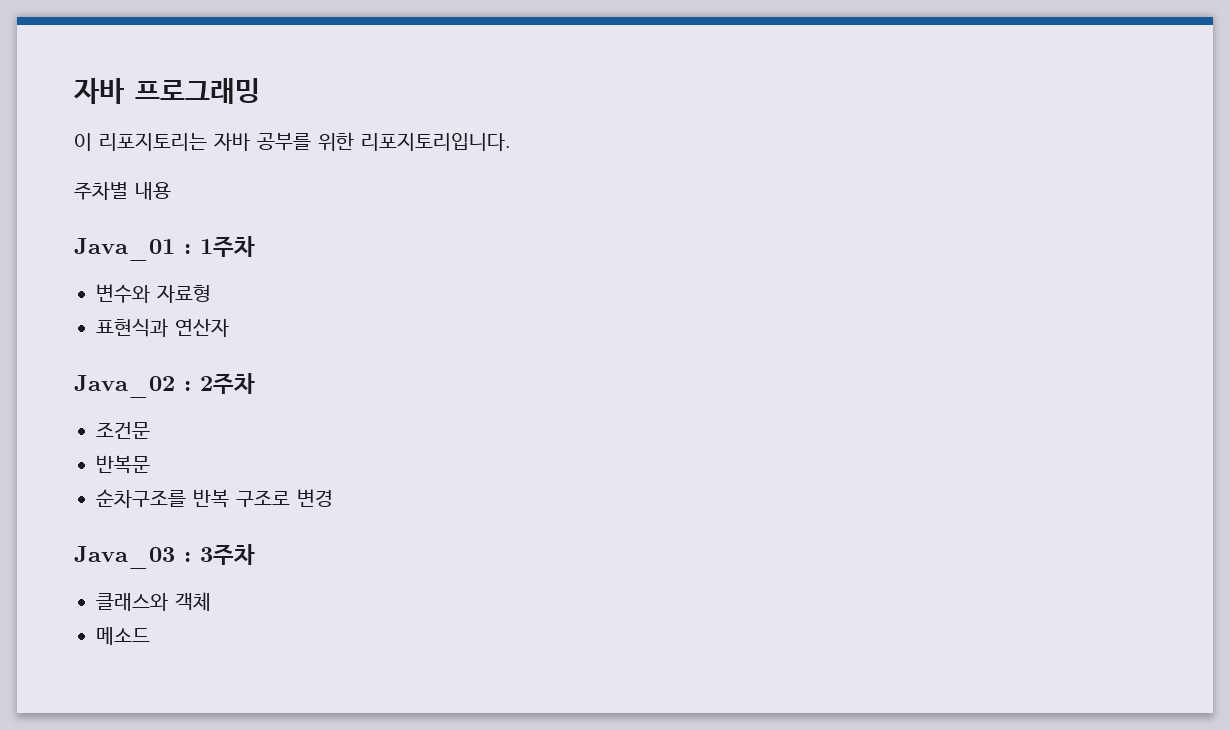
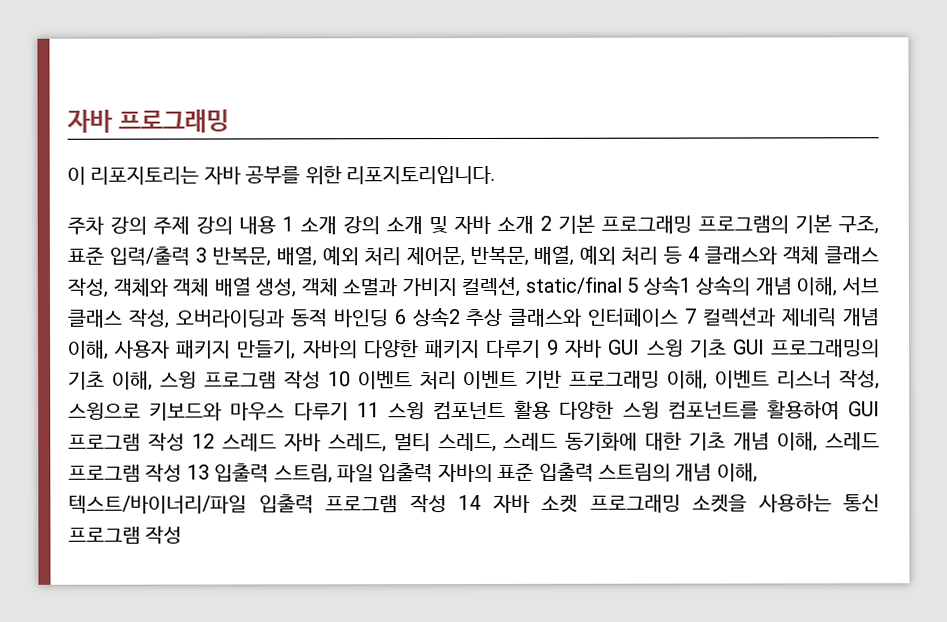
- 주차별 내용
- Java_01 : 1주차
- 변수와 자료형
- 표현식과 연산자
- Java_02 : 2주차
- 조건문
- 반복문
- 순차구조를 반복 구조로 변경
- Java_03 : 3주차
- 클래스와 객체
- 메소드
+ 주차 강의 주제 강의 내용 1 소개 강의 소개 및 자바 소개 2 기본 프로그래밍 프로그램의 기본 구조, 표준 입력/출력 3 반복문, 배열, 예외 처리 제어문, 반복문, 배열, 예외 처리 등 4 클래스와 객체 클래스 작성, 객체와 객체 배열 생성, 객체 소멸과 가비지 컬렉션, static/final 5 상속1 상속의 개념 이해, 서브 클래스 작성, 오버라이딩과 동적 바인딩 6 상속2 추상 클래스와 인터페이스 7 컬렉션과 제네릭 개념 이해, 사용자 패키지 만들기, 자바의 다양한 패키지 다루기 9 자바 GUI 스윙 기초 GUI 프로그래밍의 기초 이해, 스윙 프로그램 작성 10 이벤트 처리 이벤트 기반 프로그래밍 이해, 이벤트 리스너 작성, 스윙으로 키보드와 마우스 다루기 11 스윙 컴포넌트 활용 다양한 스윙 컴포넌트를 활용하여 GUI 프로그램 작성 12 스레드 자바 스레드, 멀티 스레드, 스레드 동기화에 대한 기초 개념 이해, 스레드 프로그램 작성 13 입출력 스트림, 파일 입출력 자바의 표준 입출력 스트림의 개념 이해, 텍스트/바이너리/파일 입출력 프로그램 작성 14 자바 소켓 프로그래밍 소켓을 사용하는 통신 프로그램 작성

